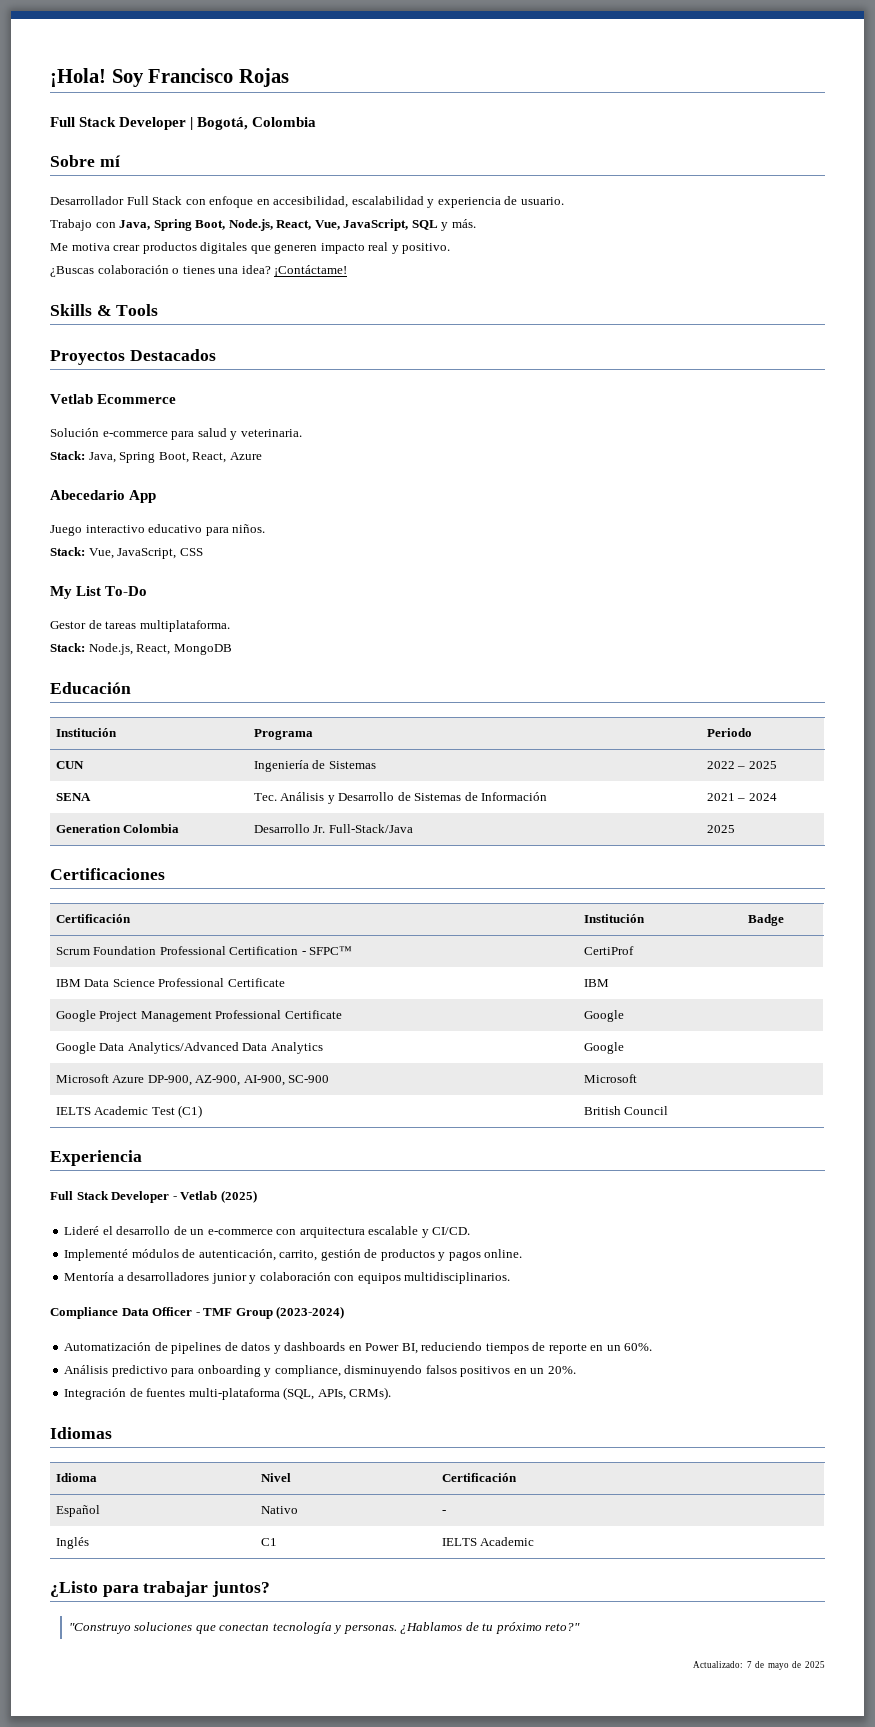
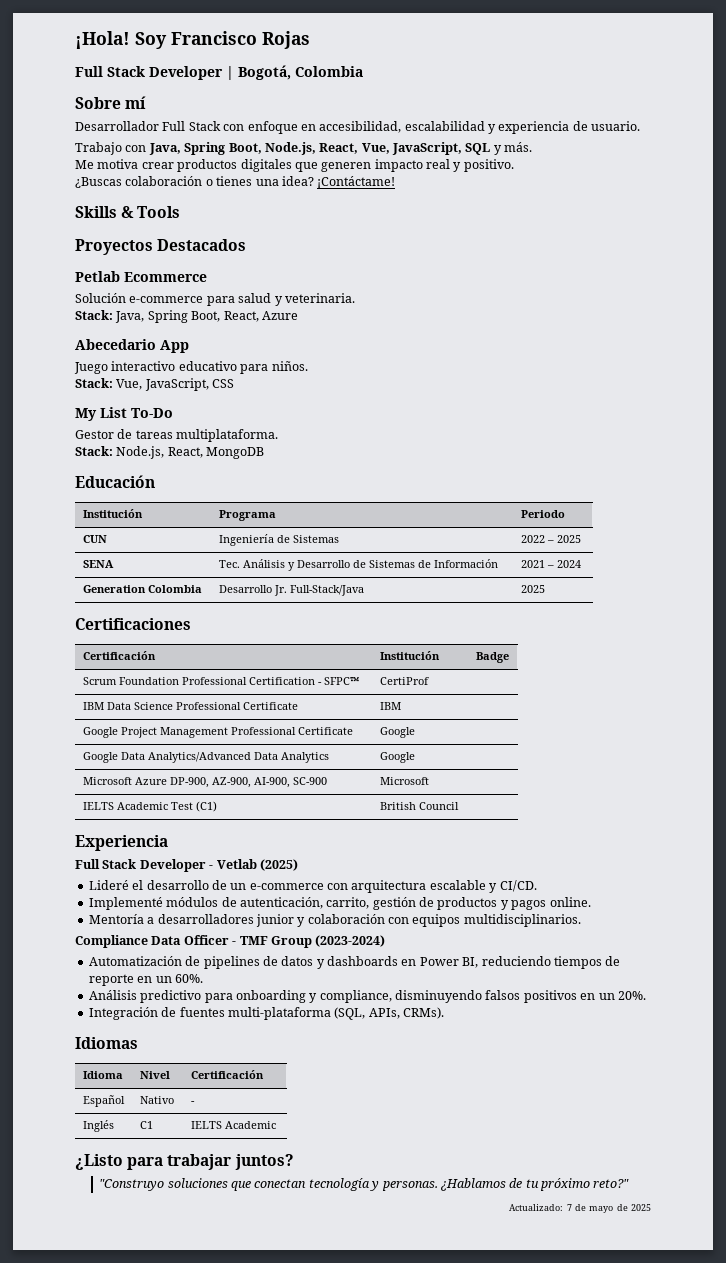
- Vetlab Ecommerce
+ Petlab Ecommerce

